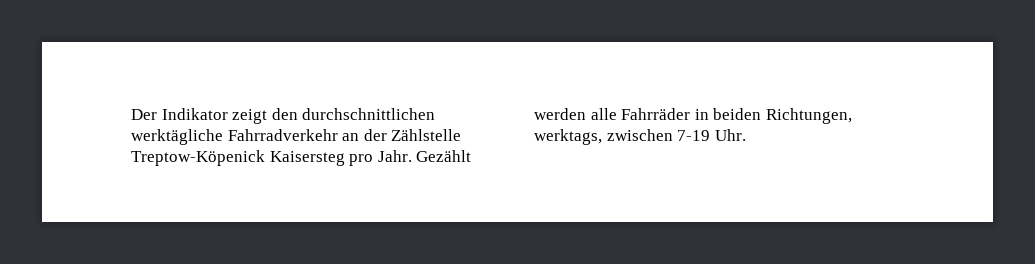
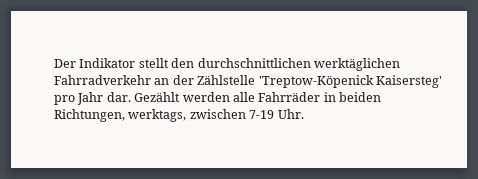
- Der Indikator zeigt den durchschnittlichen werktägliche Fahrradverkehr an der Zählstelle Treptow-Köpenick Kaisersteg pro Jahr.
+ Der Indikator stellt den durchschnittlichen werktäglichen Fahrradverkehr an der Zählstelle 'Treptow-Köpenick Kaisersteg' pro Jahr dar.

